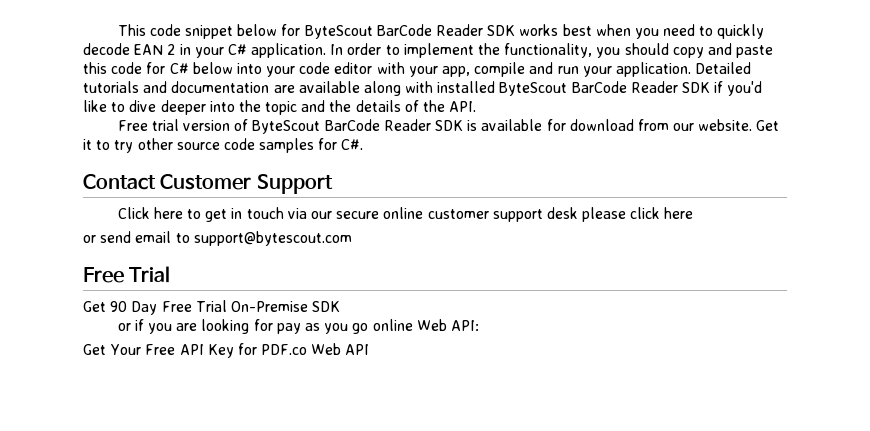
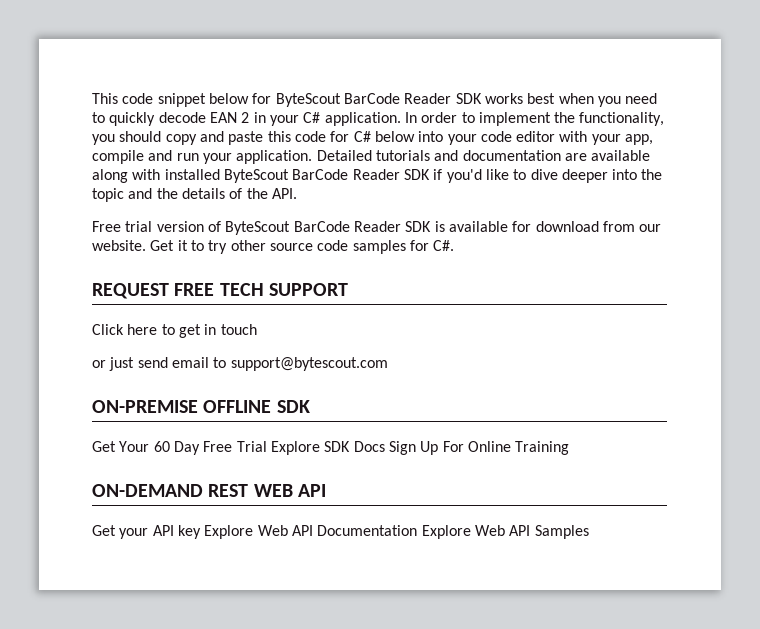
- Contact Customer Support
+ REQUEST FREE TECH SUPPORT
- Click here to get in touch via our secure online customer support desk please click here
- or send email to support@bytescout.com
- Free Trial
- Get 90 Day Free Trial On-Premise SDK
- or if you are looking for pay as you go online Web API:
- Get Your Free API Key for PDF.co Web API
+ Click here to get in touch
+ or just send email to support@bytescout.com
+ ON-PREMISE OFFLINE SDK
+ Get Your 60 Day Free Trial Explore SDK Docs Sign Up For Online Training
+ ON-DEMAND REST WEB API
+ Get your API key Explore Web API Documentation Explore Web API Samples

